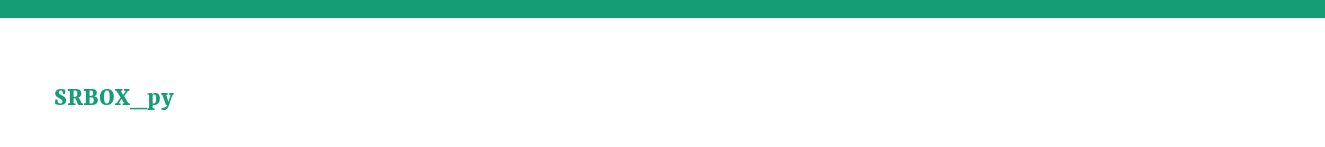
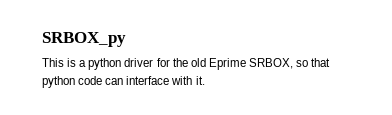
+ This is a python driver for the old Eprime SRBOX, so that python code can interface with it.

